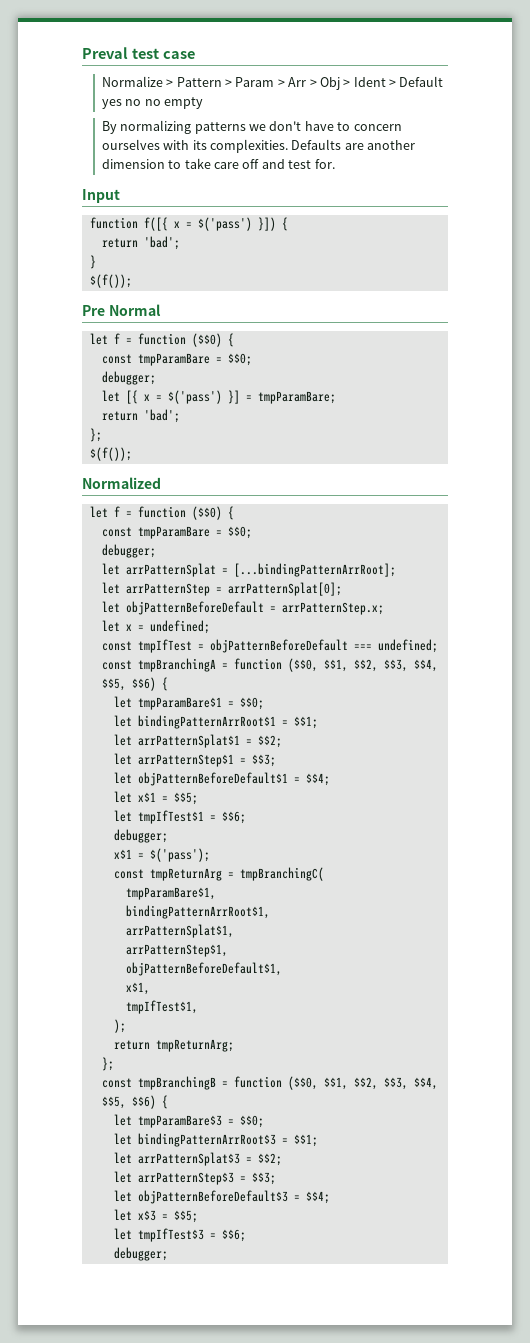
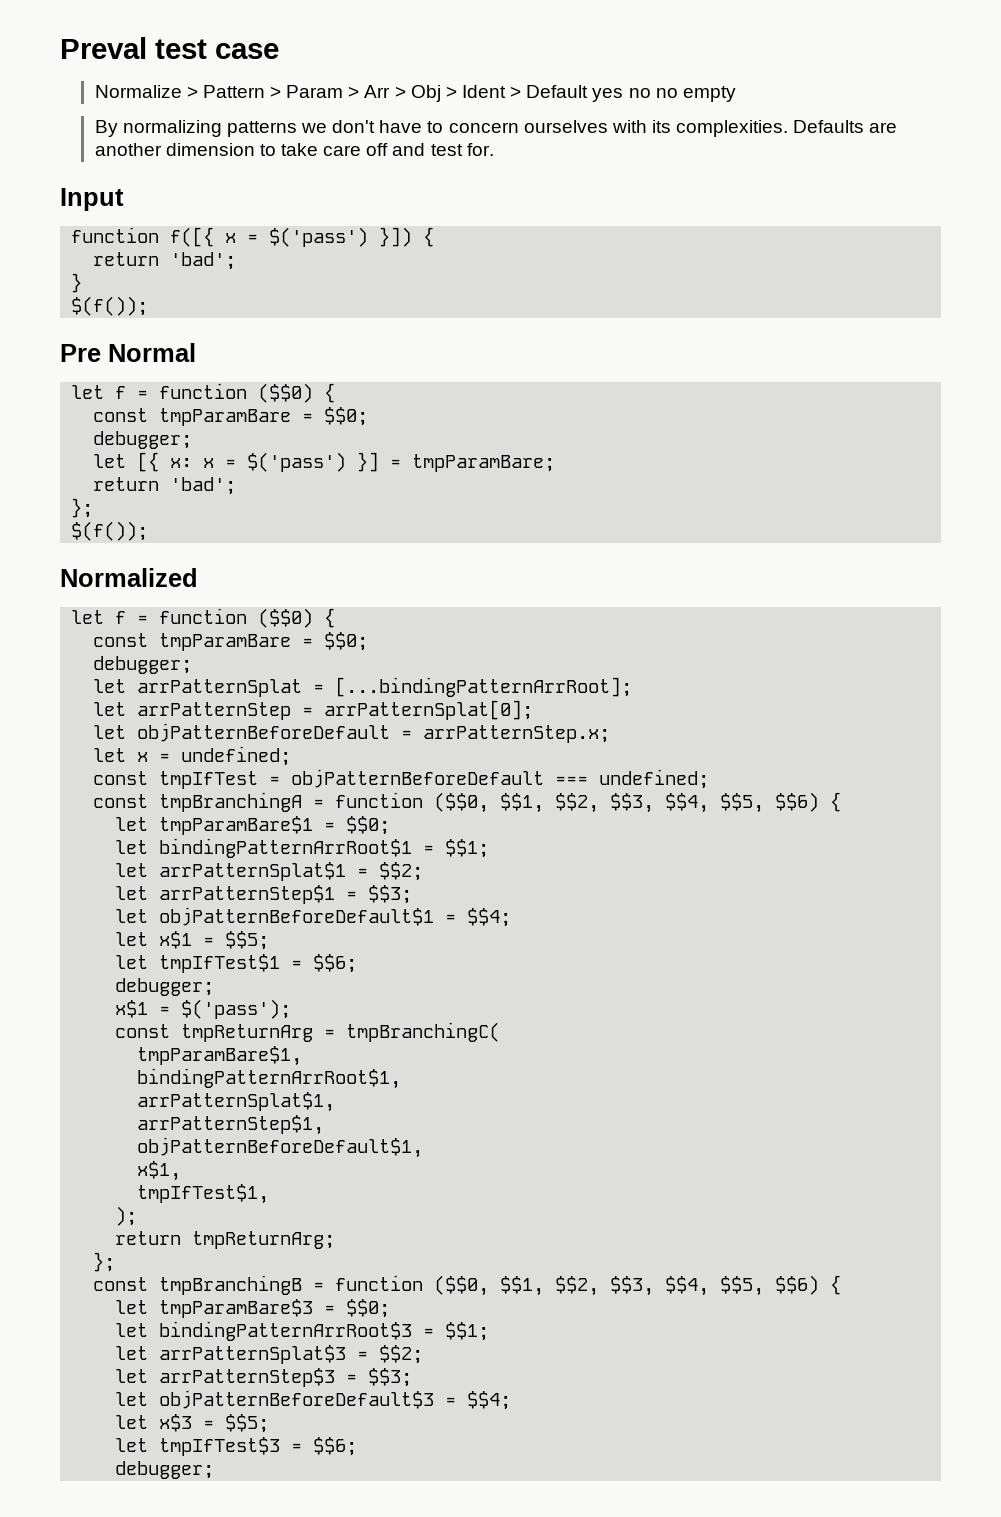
- let [{ x = $('pass') }] = tmpParamBare;
+ let [{ x: x = $('pass') }] = tmpParamBare;

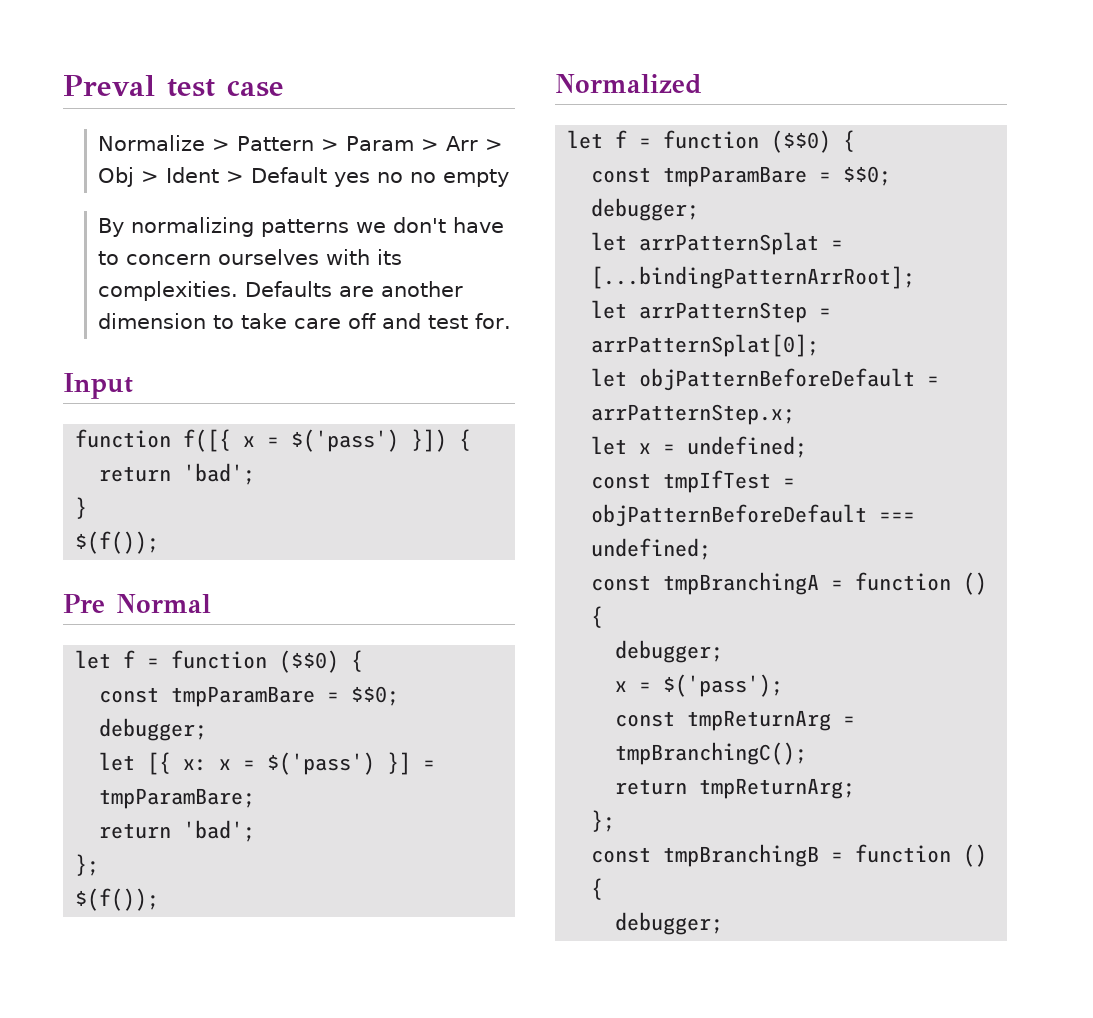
- const tmpBranchingA = function ($$0, $$1, $$2, $$3, $$4, $$5, $$6) {
- let tmpParamBare$1 = $$0;
- let bindingPatternArrRoot$1 = $$1;
- let arrPatternSplat$1 = $$2;
- let arrPatternStep$1 = $$3;
- let objPatternBeforeDefault$1 = $$4;
- let x$1 = $$5;
- let tmpIfTest$1 = $$6;
+ const tmpBranchingA = function () {
  debugger;
- x$1 = $('pass');
+ x = $('pass');
- const tmpReturnArg = tmpBranchingC(
- tmpParamBare$1,
- bindingPatternArrRoot$1,
- arrPatternSplat$1,
- arrPatternStep$1,
- objPatternBeforeDefault$1,
- x$1,
- tmpIfTest$1,
- );
+ const tmpReturnArg = tmpBranchingC();
- const tmpBranchingB = function ($$0, $$1, $$2, $$3, $$4, $$5, $$6) {
- let tmpParamBare$3 = $$0;
- let bindingPatternArrRoot$3 = $$1;
- let arrPatternSplat$3 = $$2;
- let arrPatternStep$3 = $$3;
- let objPatternBeforeDefault$3 = $$4;
- let x$3 = $$5;
- let tmpIfTest$3 = $$6;
+ const tmpBranchingB = function () {

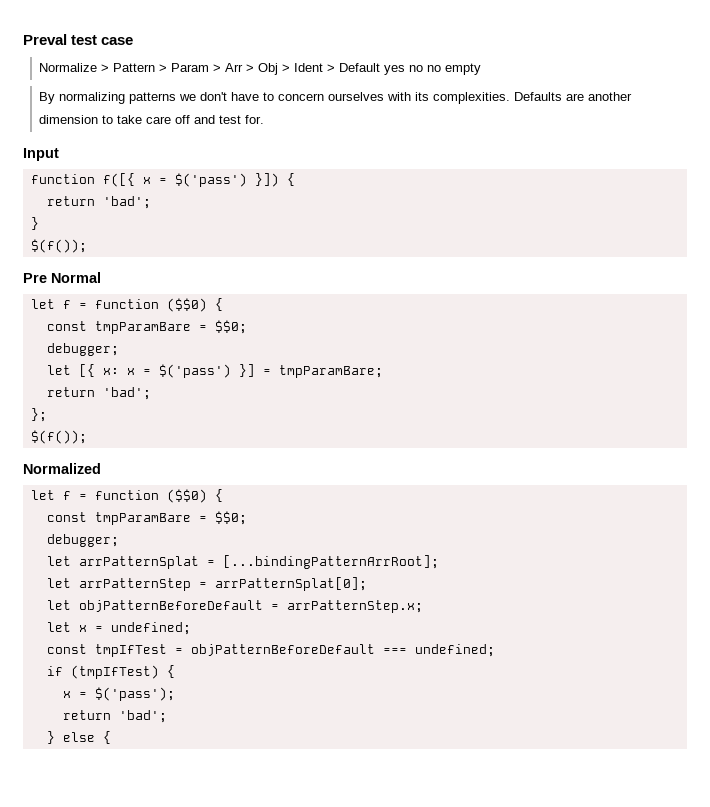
- const tmpBranchingA = function () {
- debugger;
+ if (tmpIfTest) {
  x = $('pass');
- const tmpReturnArg = tmpBranchingC();
- return tmpReturnArg;
- };
- const tmpBranchingB = function () {
- debugger;
+ return 'bad';
+ } else {

